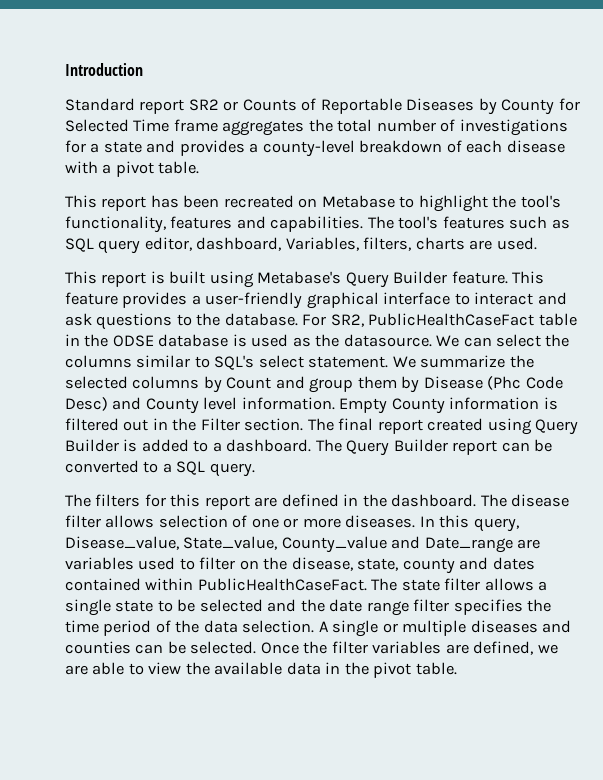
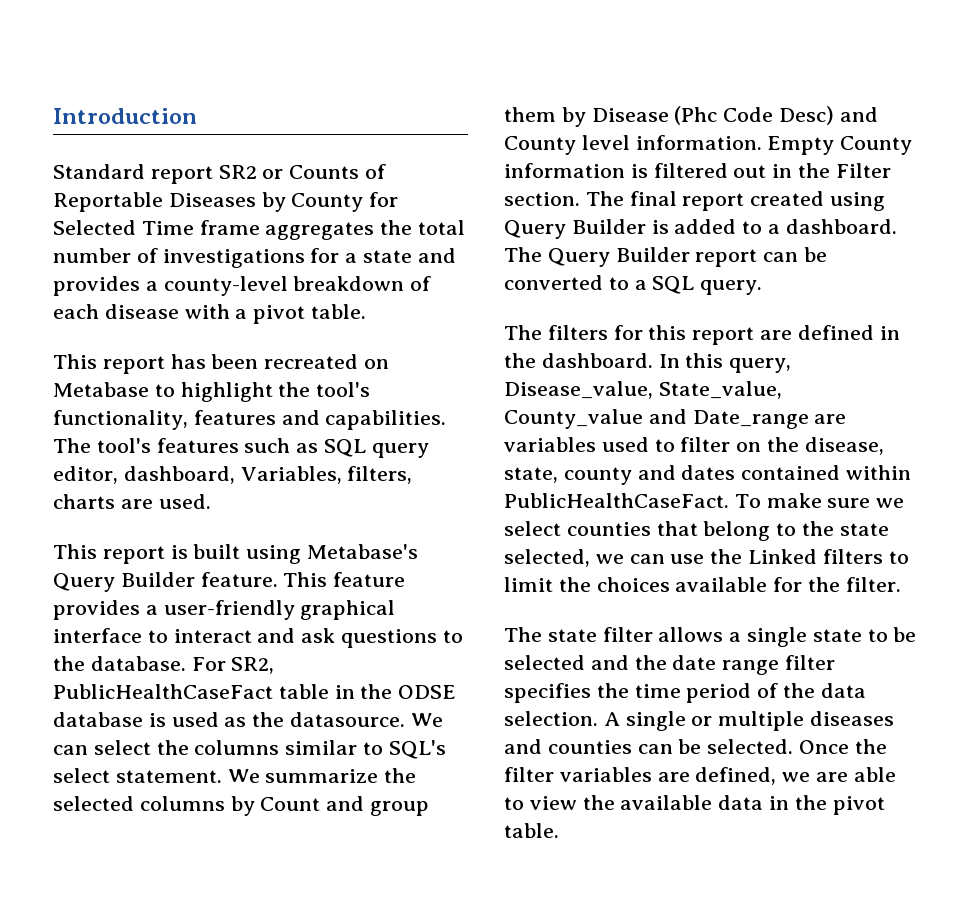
- The disease filter allows selection of one or more diseases.
- In this query, Disease_value, State_value, County_value and Date_range are variables used to filter on the disease, state, county and dates contained within PublicHealthCaseFact. The state filter allows a single state to be selected and the date range filter specifies the time period of the data selection.
+ In this query, Disease_value, State_value, County_value and Date_range are variables used to filter on the disease, state, county and dates contained within PublicHealthCaseFact. To make sure we select counties that belong to the state selected, we can use the Linked filters to limit the choices available for the filter.
+ The state filter allows a single state to be selected and the date range filter specifies the time period of the data selection.

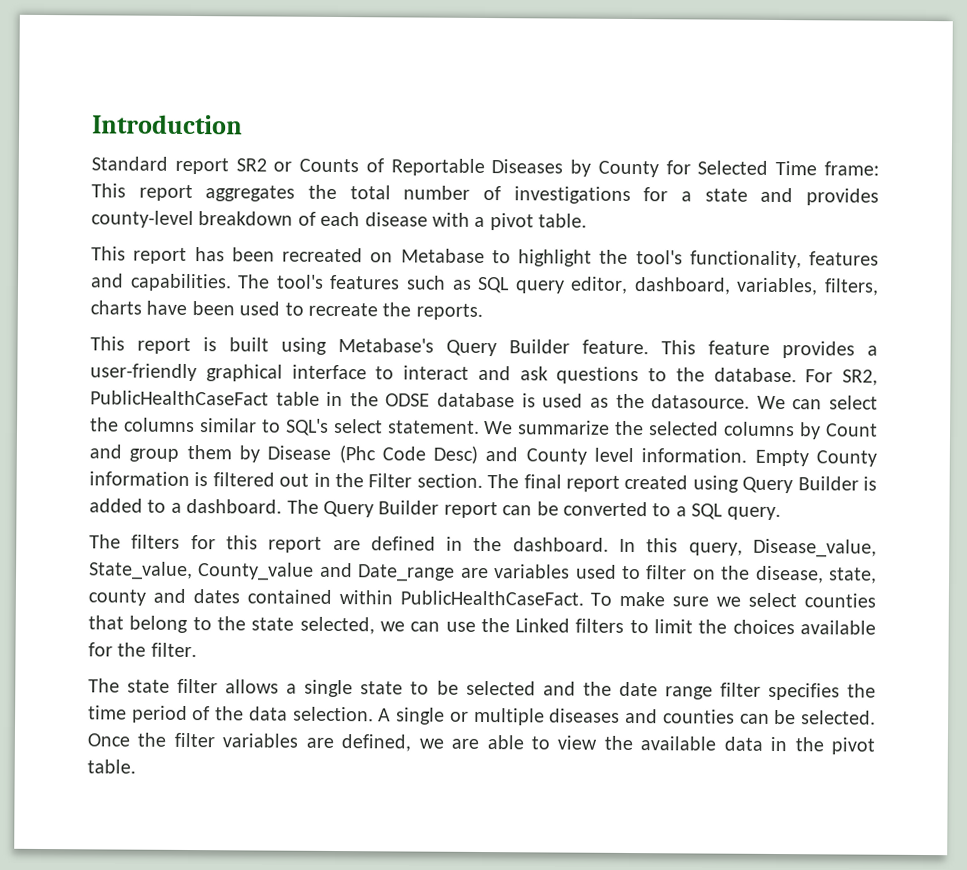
- Standard report SR2 or Counts of Reportable Diseases by County for Selected Time frame aggregates the total number of investigations for a state and provides a county-level breakdown of each disease with a pivot table.
+ Standard report SR2 or Counts of Reportable Diseases by County for Selected Time frame: This report aggregates the total number of investigations for a state and provides county-level breakdown of each disease with a pivot table.
- The tool's features such as SQL query editor, dashboard, Variables, filters, charts are used.
+ The tool's features such as SQL query editor, dashboard, variables, filters, charts have been used to recreate the reports.

